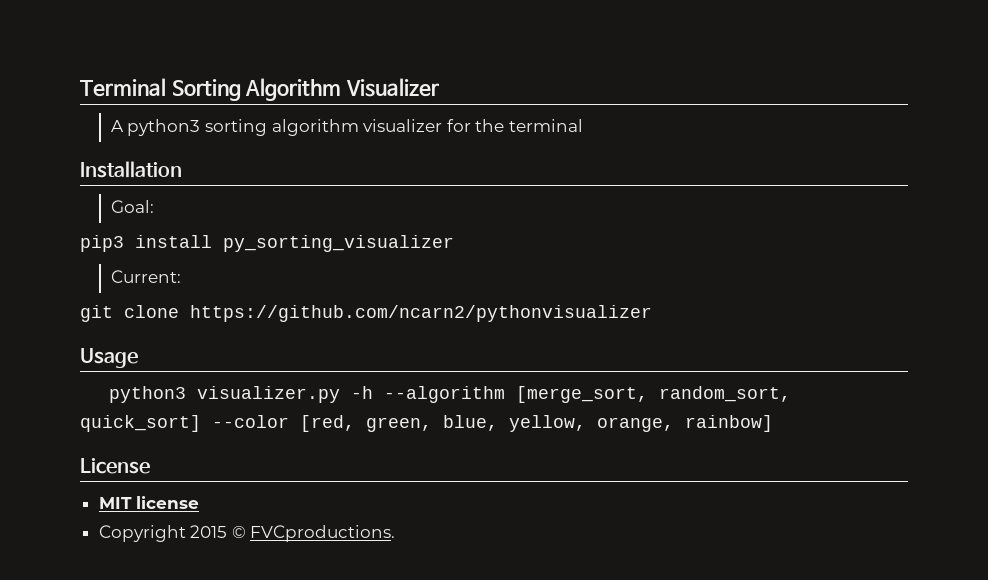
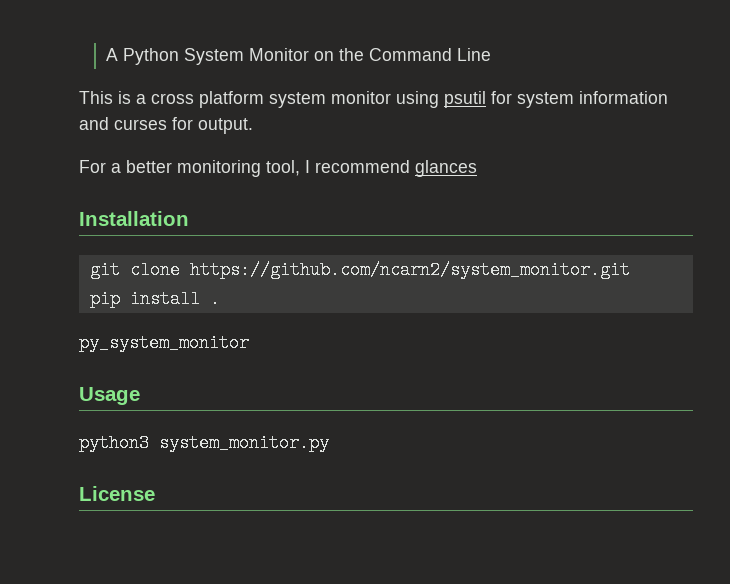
- Terminal Sorting Algorithm Visualizer
- A python3 sorting algorithm visualizer for the terminal
+ A Python System Monitor on the Command Line
+ This is a cross platform system monitor using psutil for system information and curses for output.
+ For a better monitoring tool, I recommend glances
  Installation
- Goal:
- pip3 install py_sorting_visualizer
- Current:
- git clone https://github.com/ncarn2/pythonvisualizer
+ git clone https://github.com/ncarn2/system_monitor.git
+ pip install .
+ py_system_monitor
  Usage
- python3 visualizer.py -h --algorithm [merge_sort, random_sort, quick_sort] --color [red, green, blue, yellow, orange, rainbow]
+ python3 system_monitor.py
  License
- MIT license
- Copyright 2015 © FVCproductions.

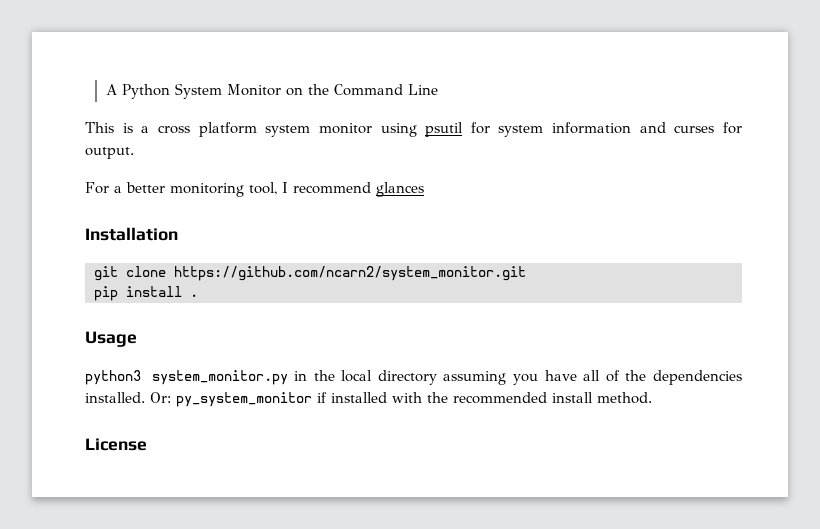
- py_system_monitor
- python3 system_monitor.py
+ python3 system_monitor.py in the local directory assuming you have all of the dependencies installed. Or: py_system_monitor if installed with the recommended install method.

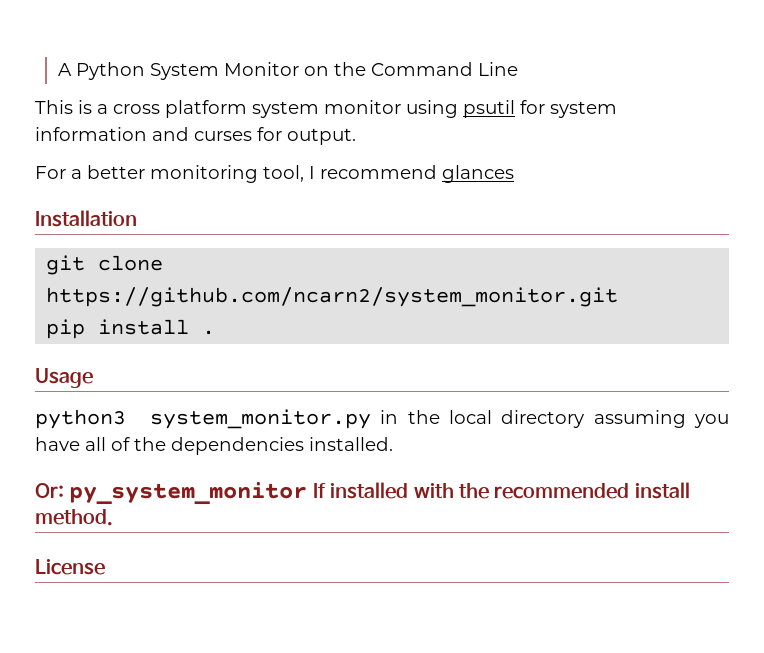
- python3 system_monitor.py in the local directory assuming you have all of the dependencies installed. Or: py_system_monitor if installed with the recommended install method.
+ python3 system_monitor.py in the local directory assuming you have all of the dependencies installed.
+ Or: py_system_monitor If installed with the recommended install method.

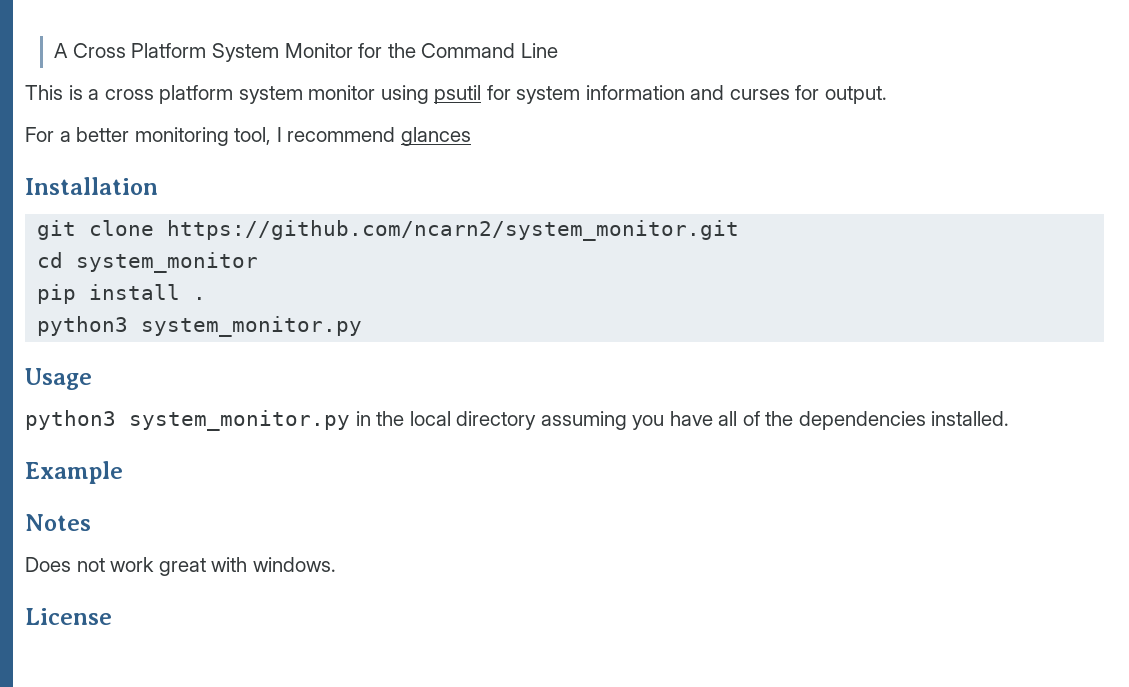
- A Python System Monitor on the Command Line
+ A Cross Platform System Monitor for the Command Line
+ cd system_monitor
  pip install .
+ python3 system_monitor.py
- Or: py_system_monitor If installed with the recommended install method.
+ Example
+ Notes
+ Does not work great with windows.

